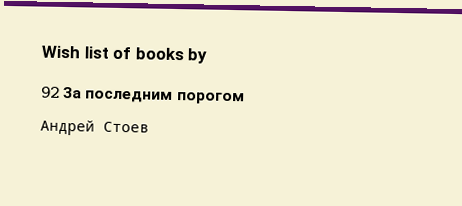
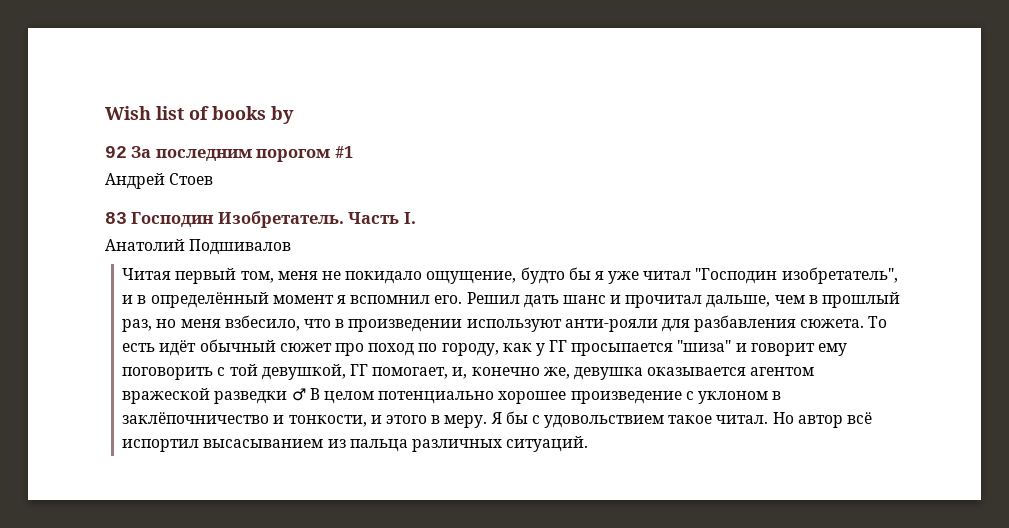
- 92 За последним порогом
+ 92 За последним порогом #1
+ 83 Господин Изобретатель. Часть I.
+ Анатолий Подшивалов
+ Читая первый том, меня не покидало ощущение, будто бы я уже читал "Господин изобретатель", и в определённый момент я вспомнил его. Решил дать шанс и прочитал дальше, чем в прошлый раз, но меня взбесило, что в произведении используют анти-рояли для разбавления сюжета. То есть идёт обычный сюжет про поход по городу, как у ГГ просыпается "шиза" и говорит ему поговорить с той девушкой, ГГ помогает, и, конечно же, девушка оказывается агентом вражеской разведки ♂ В целом потенциально хорошее произведение с уклоном в заклёпочничество и тонкости, и этого в меру. Я бы с удовольствием такое читал. Но автор всё испортил высасыванием из пальца различных ситуаций.

